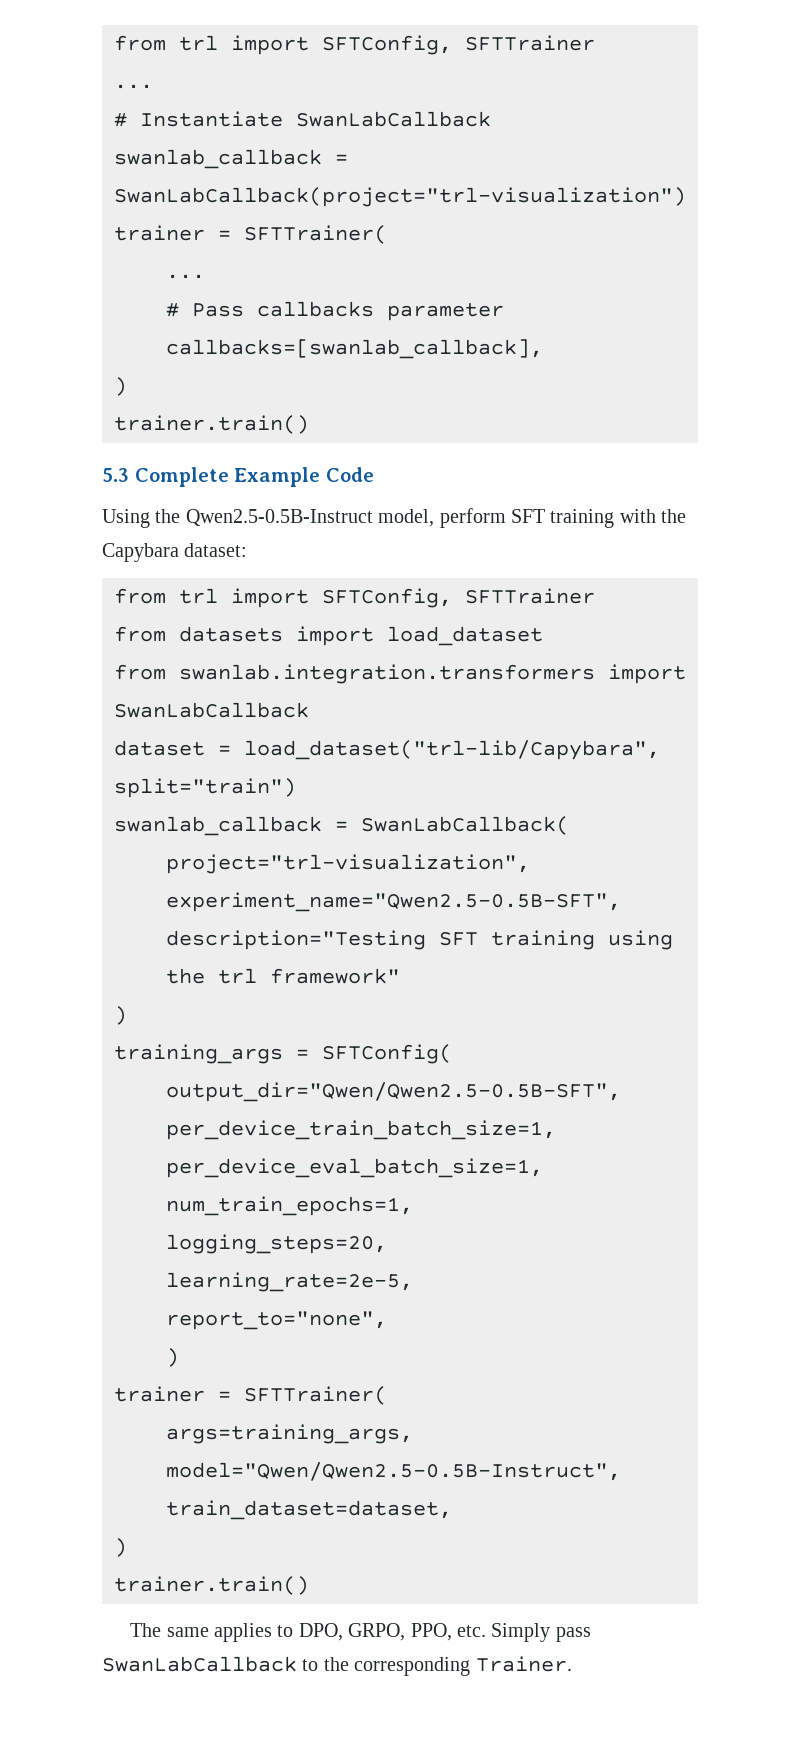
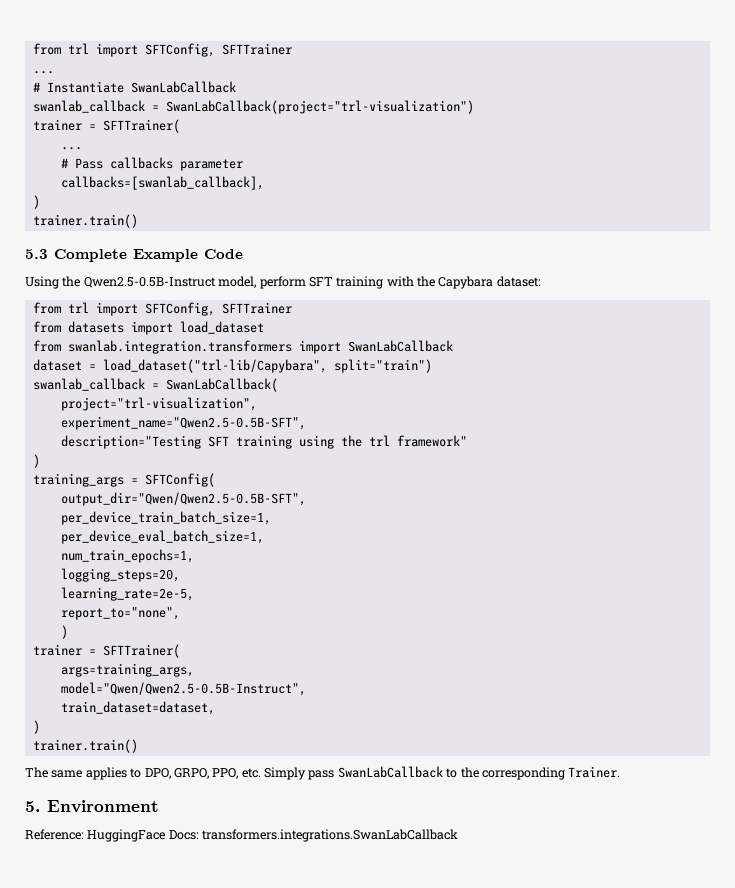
+ 5. Environment
+ Reference: HuggingFace Docs: transformers.integrations.SwanLabCallback

